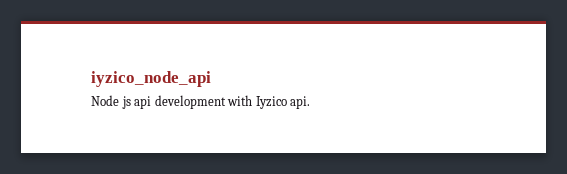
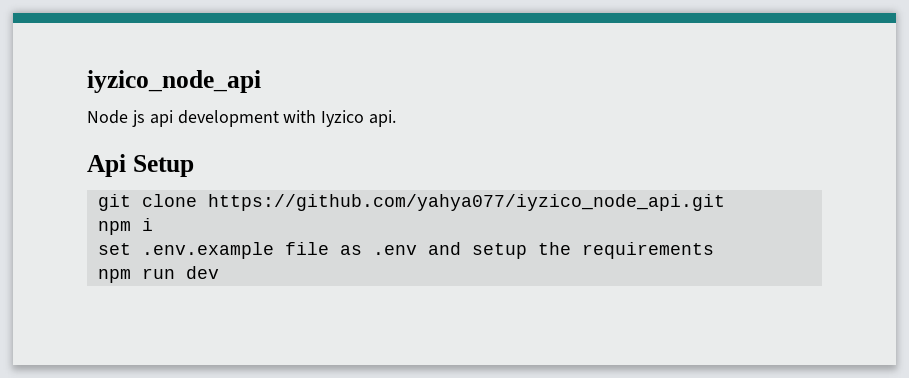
+ Api Setup
+ git clone https://github.com/yahya077/iyzico_node_api.git
+ npm i
+ set .env.example file as .env and setup the requirements
+ npm run dev

